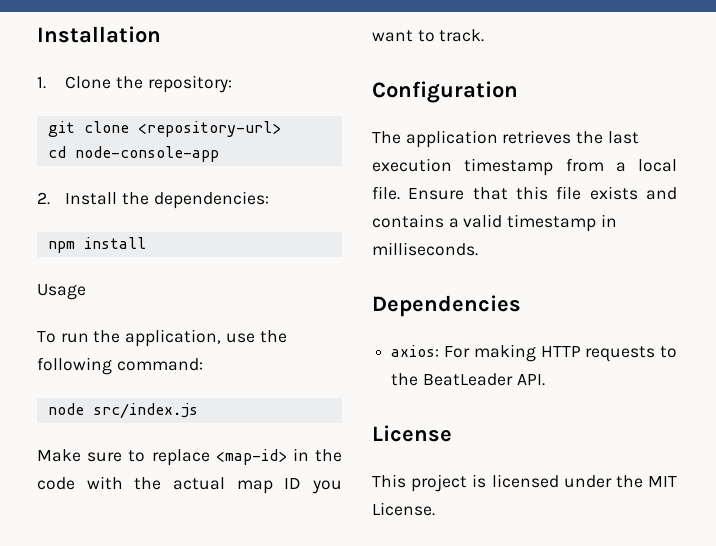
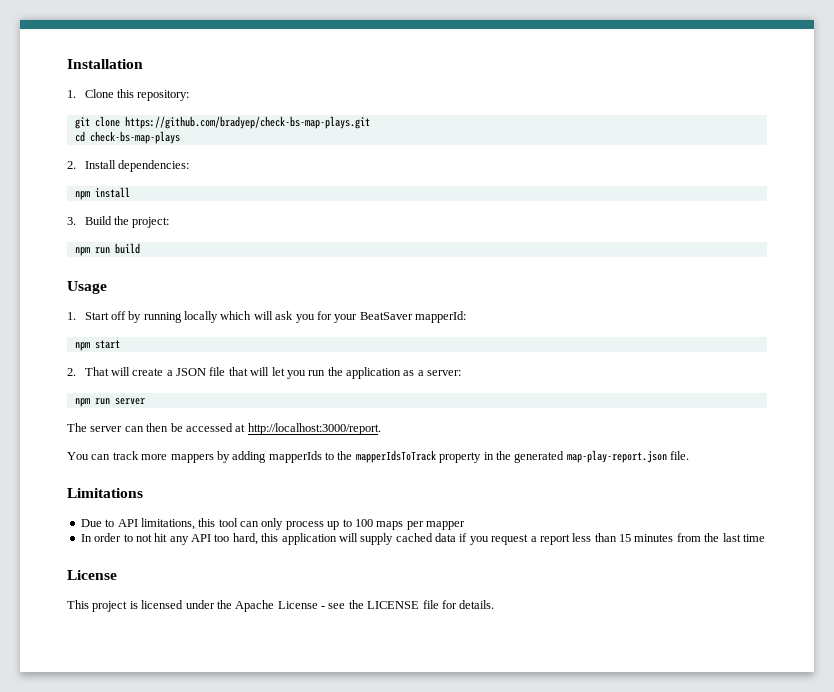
- 1. Clone the repository:
+ 1. Clone this repository:
- git clone <repository-url>
+ git clone https://github.com/bradyep/check-bs-map-plays.git
- cd node-console-app
+ cd check-bs-map-plays
- 2. Install the dependencies:
+ 2. Install dependencies:
+ 3. Build the project:
+ npm run build
  Usage
- To run the application, use the following command:
- node src/index.js
- Make sure to replace <map-id> in the code with the actual map ID you want to track.
- Configuration
- The application retrieves the last execution timestamp from a local file. Ensure that this file exists and contains a valid timestamp in milliseconds.
- Dependencies
- axios: For making HTTP requests to the BeatLeader API.
+ 1. Start off by running locally which will ask you for your BeatSaver mapperId:
+ npm start
+ 2. That will create a JSON file that will let you run the application as a server:
+ npm run server
+ The server can then be accessed at http://localhost:3000/report.
+ You can track more mappers by adding mapperIds to the mapperIdsToTrack property in the generated map-play-report.json file.
+ Limitations
+ Due to API limitations, this tool can only process up to 100 maps per mapper
+ In order to not hit any API too hard, this application will supply cached data if you request a report less than 15 minutes from the last time
- This project is licensed under the MIT License.
+ This project is licensed under the Apache License - see the LICENSE file for details.

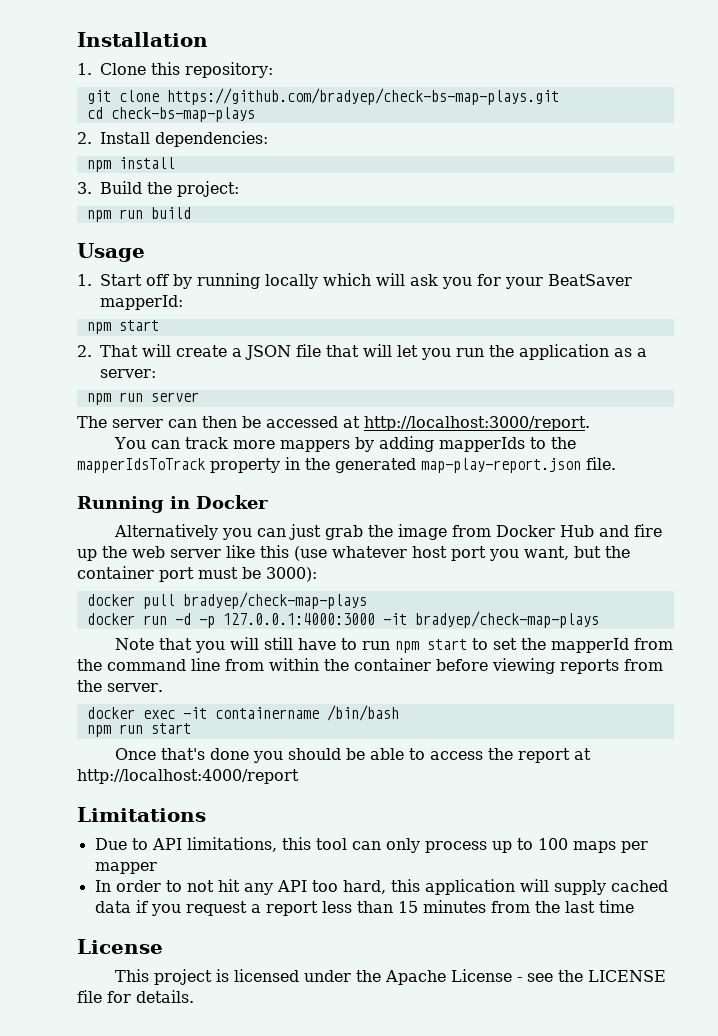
+ Running in Docker
+ Alternatively you can just grab the image from Docker Hub and fire up the web server like this (use whatever host port you want, but the container port must be 3000):
+ docker pull bradyep/check-map-plays
+ docker run -d -p 127.0.0.1:4000:3000 -it bradyep/check-map-plays
+ Note that you will still have to run npm start to set the mapperId from the command line from within the container before viewing reports from the server.
+ docker exec -it containername /bin/bash
+ npm run start
+ Once that's done you should be able to access the report at http://localhost:4000/report

